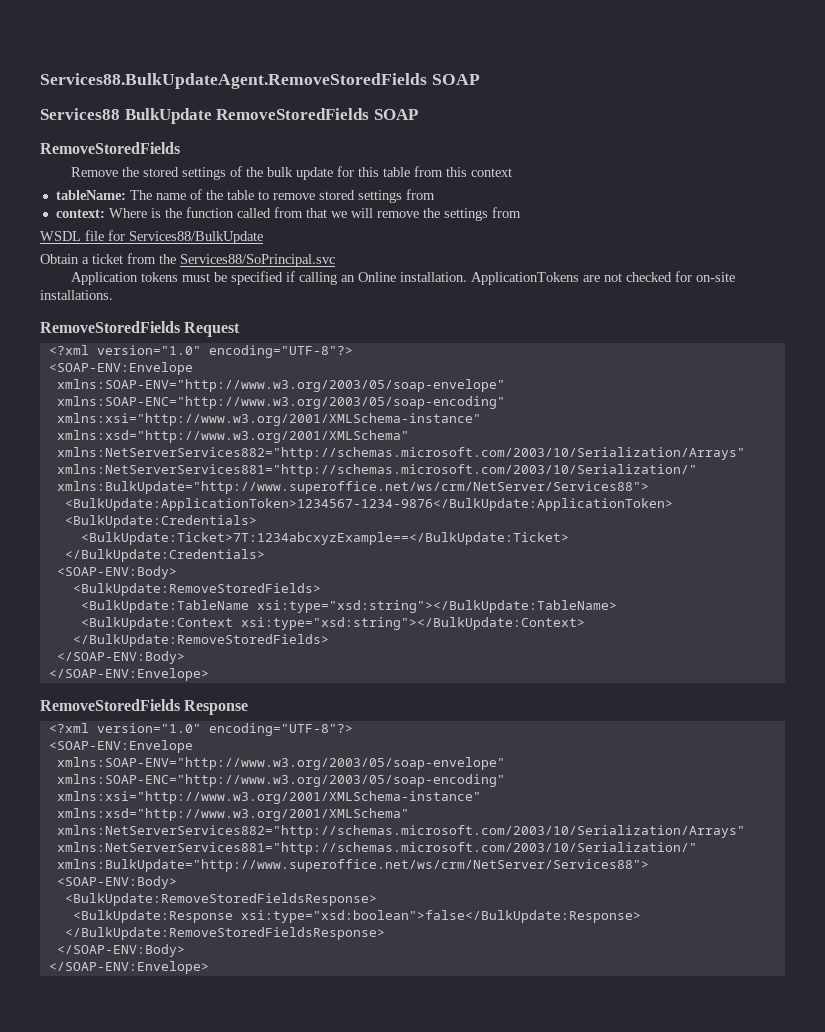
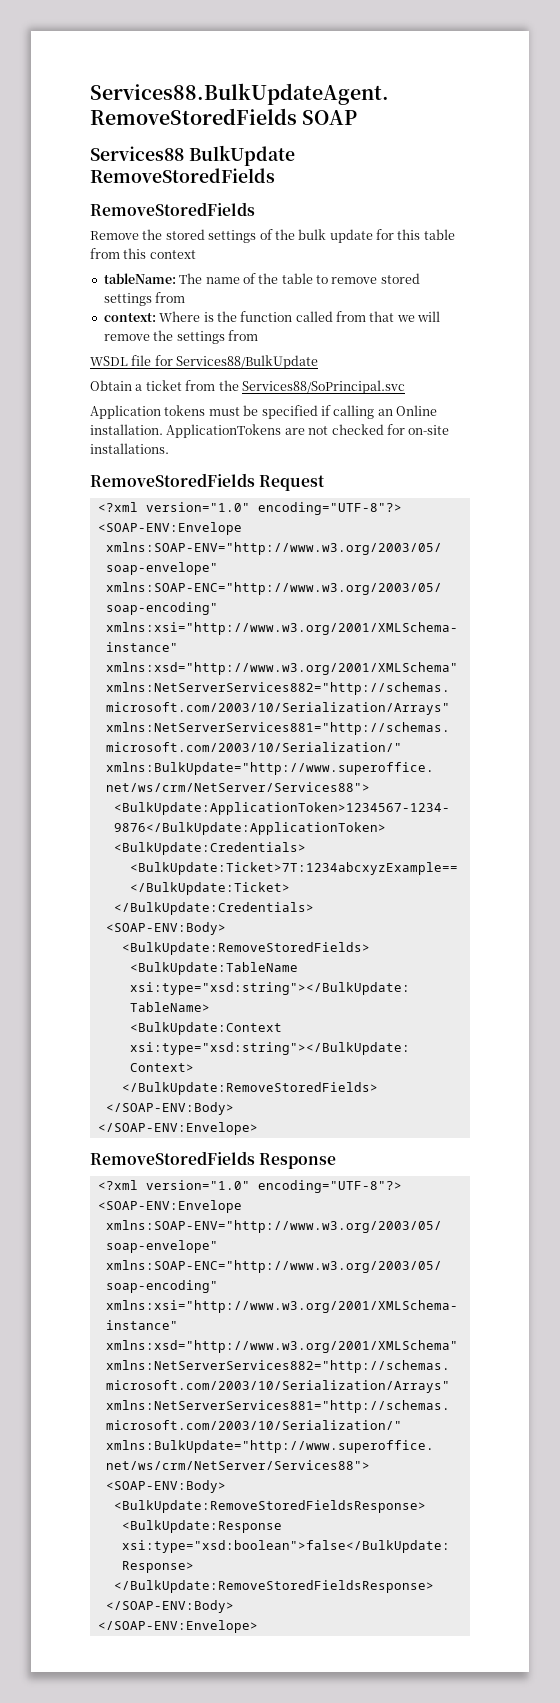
- Services88 BulkUpdate RemoveStoredFields SOAP
+ Services88 BulkUpdate RemoveStoredFields

